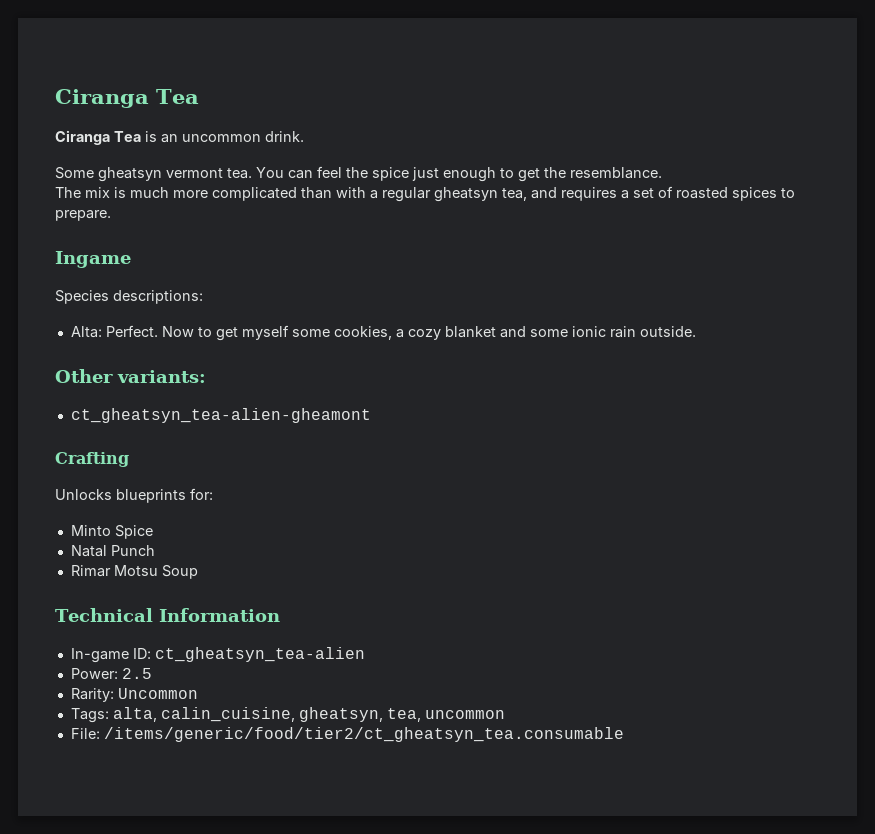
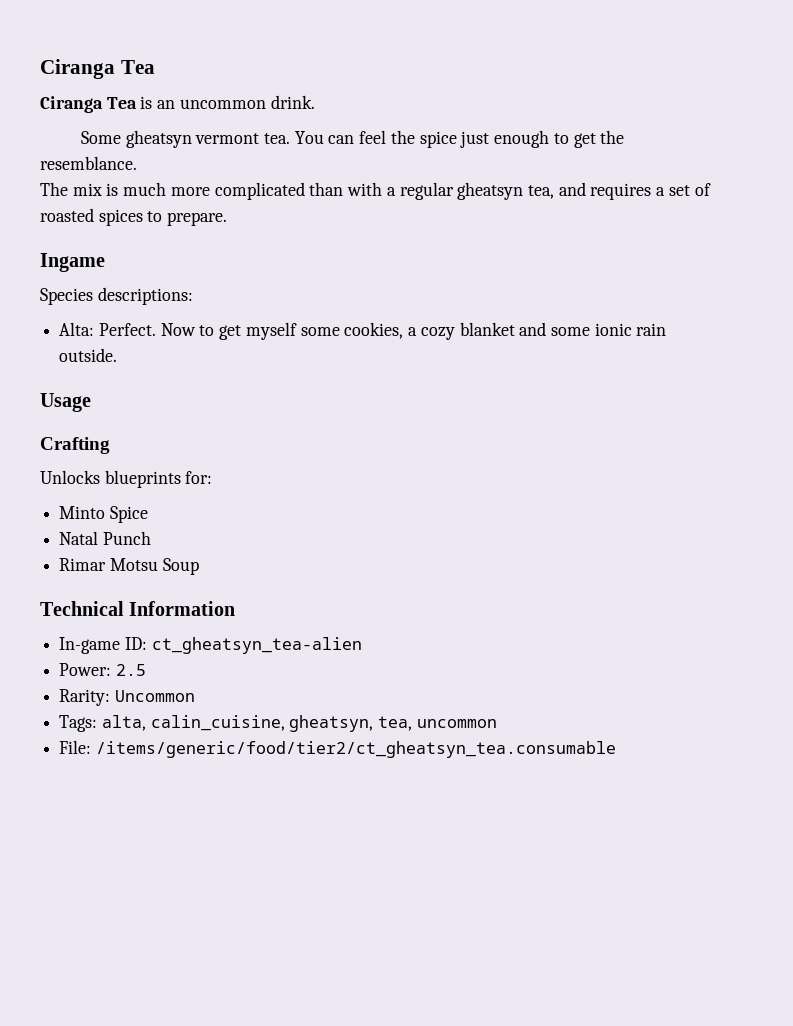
- Other variants:
- ct_gheatsyn_tea-alien-gheamont
+ Usage

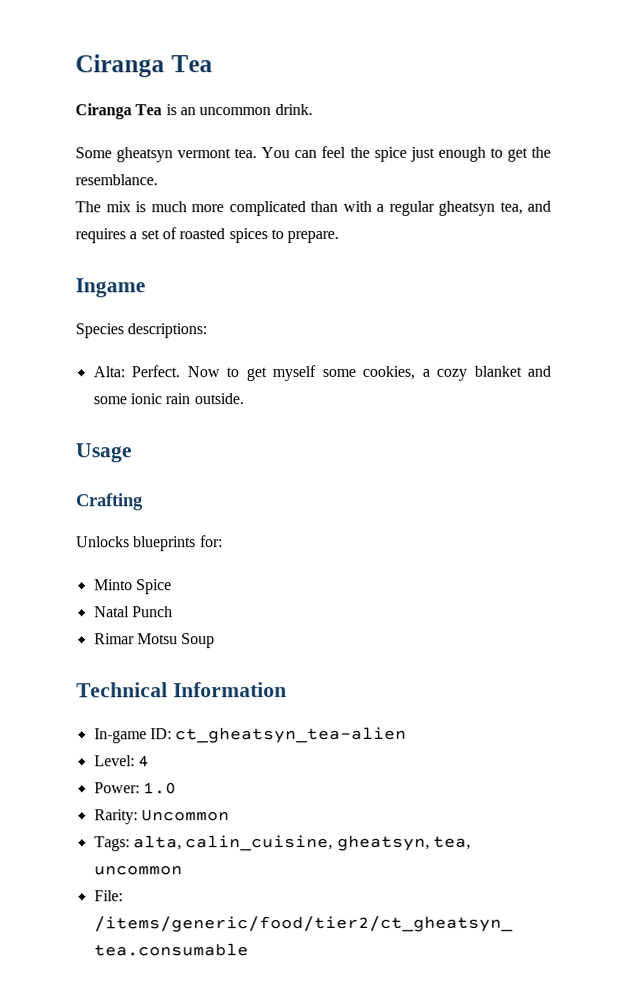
+ Level: 4
- Power: 2.5
+ Power: 1.0

